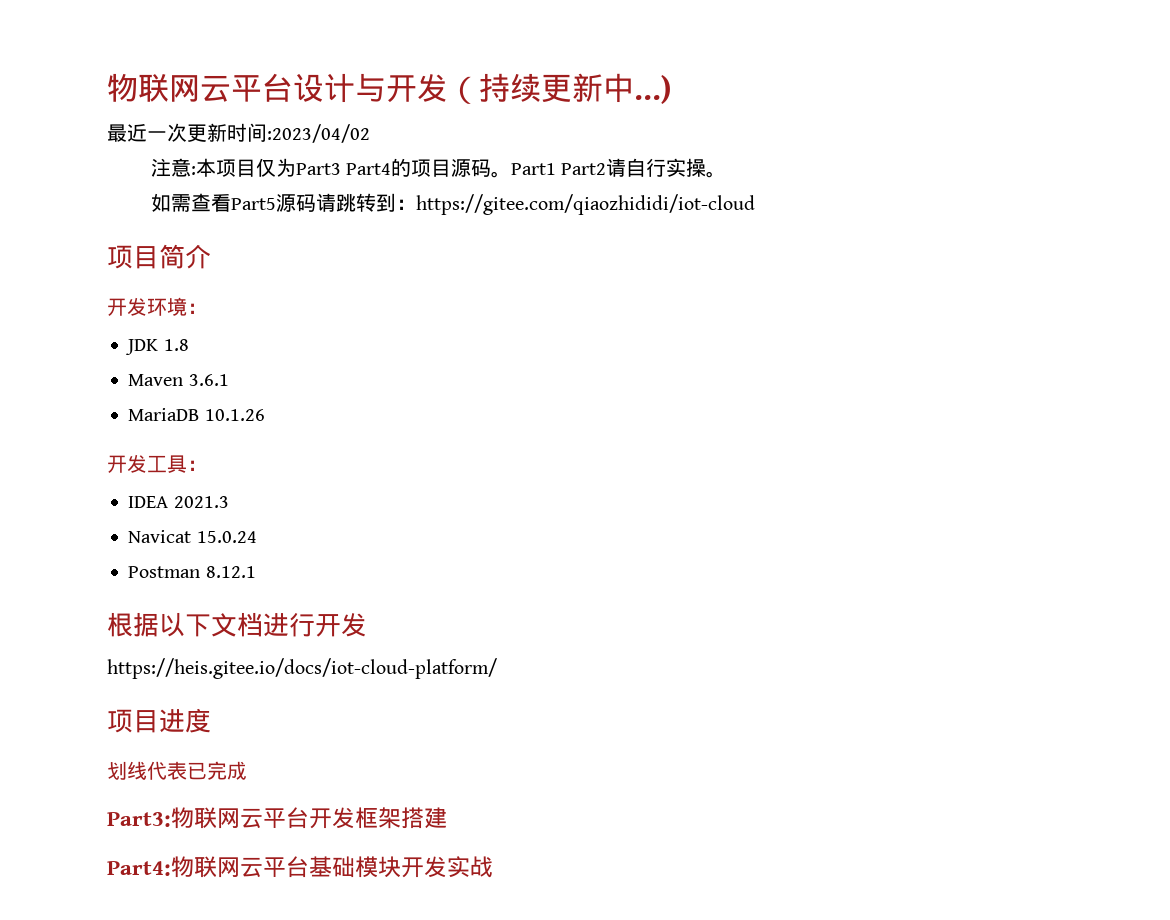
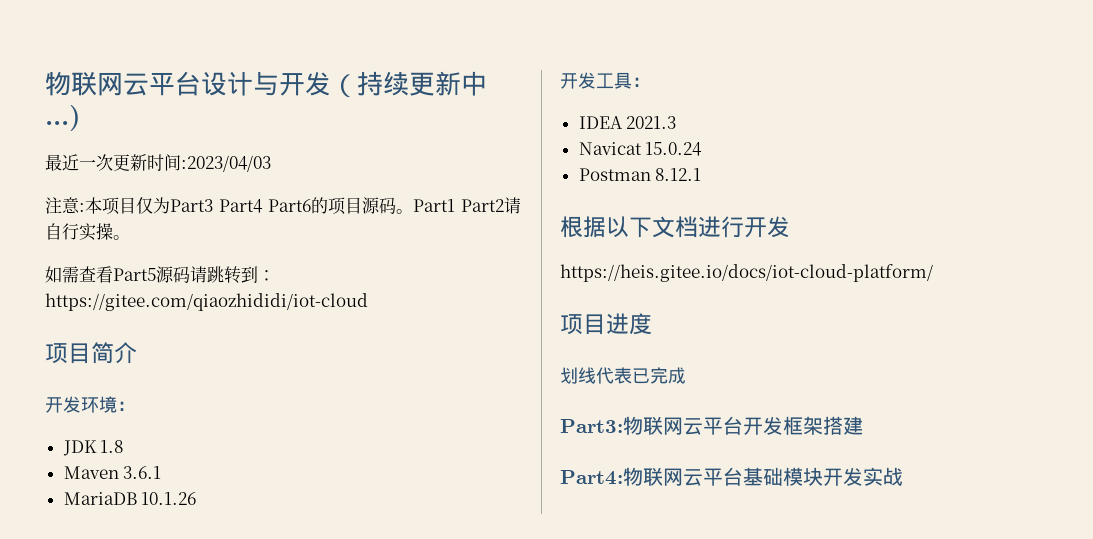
- 最近一次更新时间:2023/04/02
+ 最近一次更新时间:2023/04/03
- 注意:本项目仅为Part3 Part4的项目源码。
+ 注意:本项目仅为Part3 Part4 Part6的项目源码。

